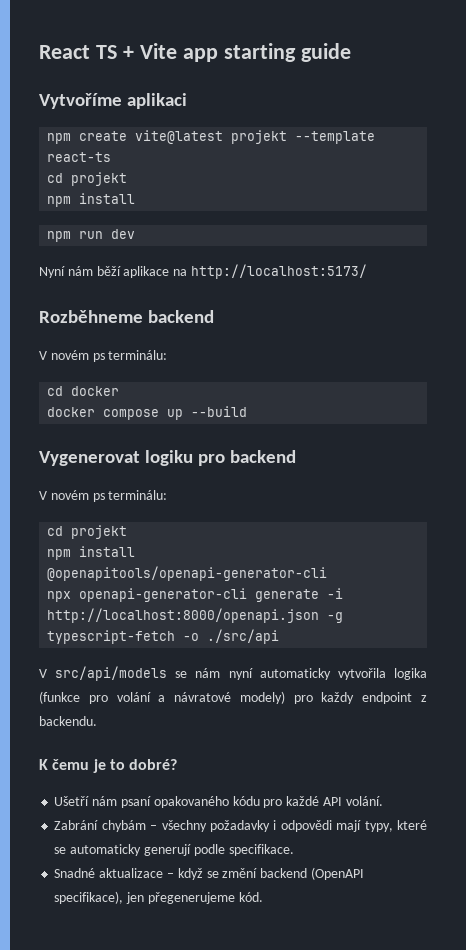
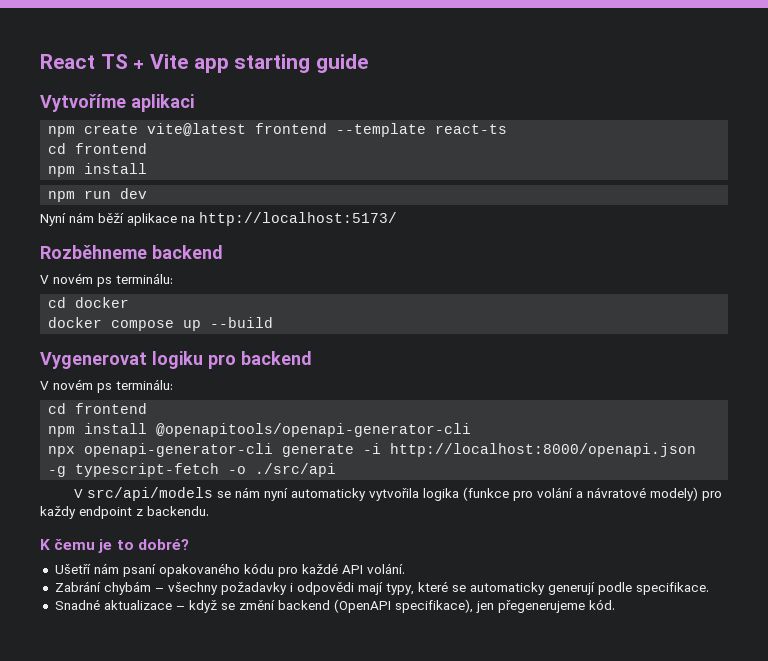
- npm create vite@latest projekt --template react-ts
- cd projekt
+ npm create vite@latest frontend --template react-ts
+ cd frontend
  Vygenerovat logiku pro backend
  V novém ps terminálu:
- cd projekt
+ cd frontend

